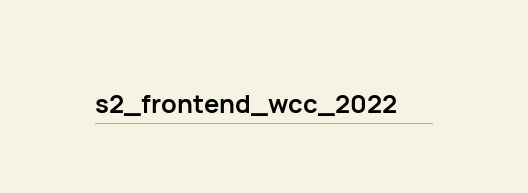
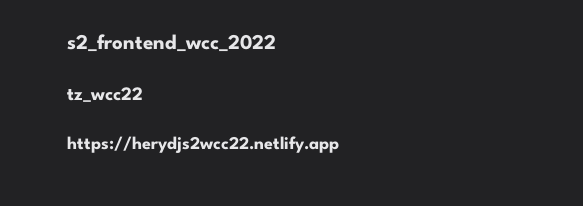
+ tz_wcc22
+ https://herydjs2wcc22.netlify.app

